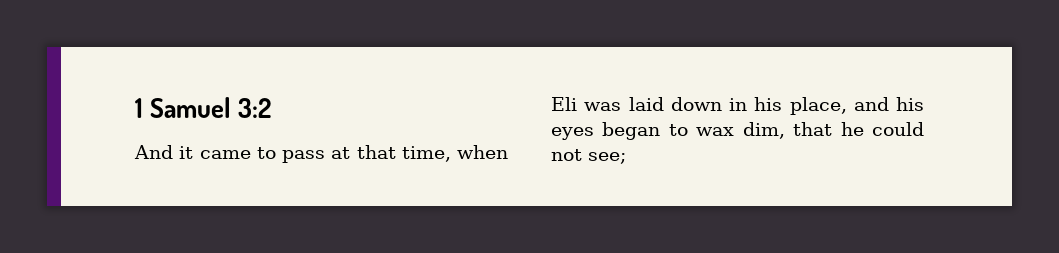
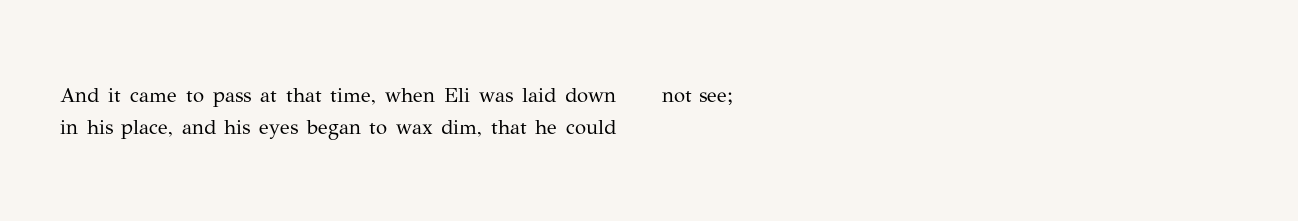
- 1 Samuel 3:2

